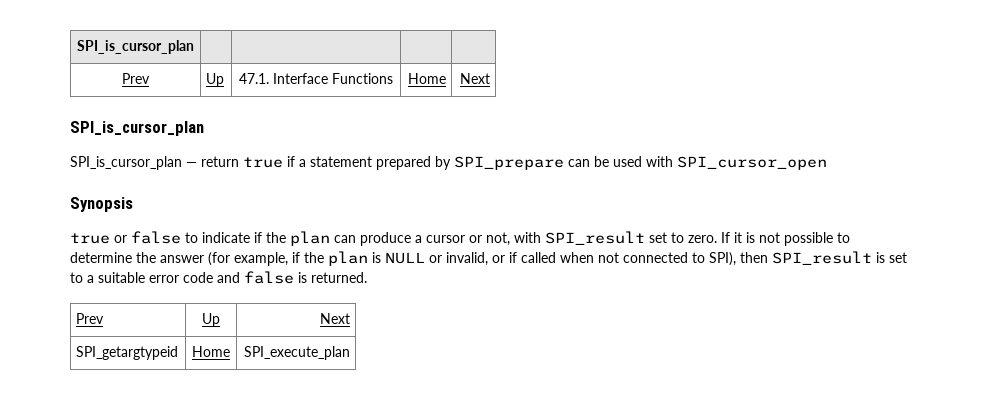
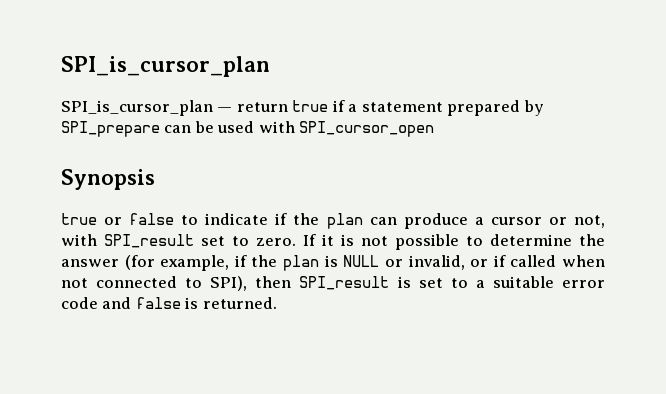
- SPI_is_cursor_plan | | | |
- Prev | Up | 47.1. Interface Functions | Home | Next
- Prev | Up | Next
- SPI_getargtypeid | Home | SPI_execute_plan

